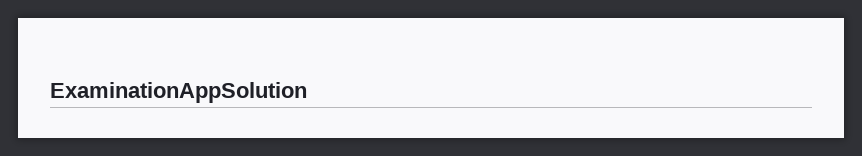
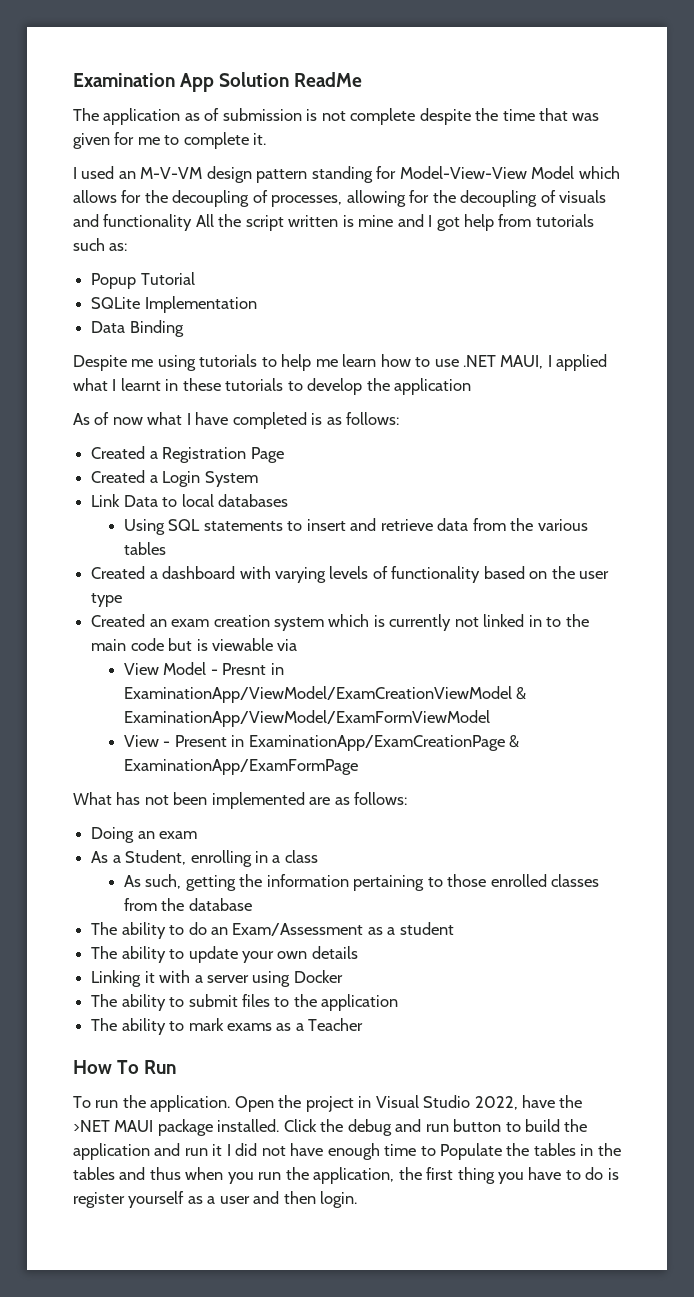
- ExaminationAppSolution
+ Examination App Solution ReadMe
+ The application as of submission is not complete despite the time that was given for me to complete it.
+ I used an M-V-VM design pattern standing for Model-View-View Model which allows for the decoupling of processes, allowing for the decoupling of visuals and functionality All the script written is mine and I got help from tutorials such as:
+ Popup Tutorial
+ SQLite Implementation
+ Data Binding
+ Despite me using tutorials to help me learn how to use .NET MAUI, I applied what I learnt in these tutorials to develop the application
+ As of now what I have completed is as follows:
+ Created a Registration Page
+ Created a Login System
+ Link Data to local databases
+ Using SQL statements to insert and retrieve data from the various tables
+ Created a dashboard with varying levels of functionality based on the user type
+ Created an exam creation system which is currently not linked in to the main code but is viewable via
+ View Model - Presnt in ExaminationApp/ViewModel/ExamCreationViewModel & ExaminationApp/ViewModel/ExamFormViewModel
+ View - Present in ExaminationApp/ExamCreationPage & ExaminationApp/ExamFormPage
+ What has not been implemented are as follows:
+ Doing an exam
+ As a Student, enrolling in a class
+ As such, getting the information pertaining to those enrolled classes from the database
+ The ability to do an Exam/Assessment as a student
+ The ability to update your own details
+ Linking it with a server using Docker
+ The ability to submit files to the application
+ The ability to mark exams as a Teacher
+ How To Run
+ To run the application. Open the project in Visual Studio 2022, have the >NET MAUI package installed. Click the debug and run button to build the application and run it I did not have enough time to Populate the tables in the tables and thus when you run the application, the first thing you have to do is register yourself as a user and then login.

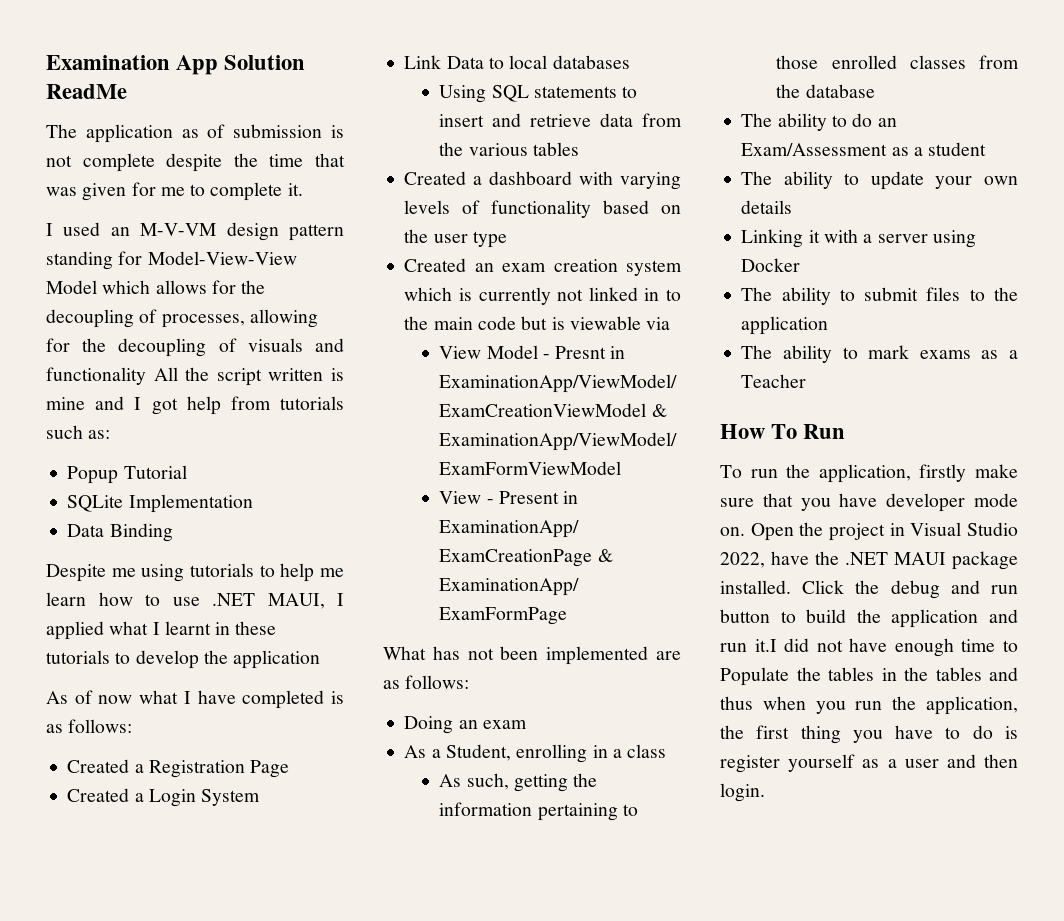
- To run the application.
+ To run the application, firstly make sure that you have developer mode on.
- Open the project in Visual Studio 2022, have the >NET MAUI package installed.
+ Open the project in Visual Studio 2022, have the .NET MAUI package installed.
- Click the debug and run button to build the application and run it I did not have enough time to Populate the tables in the tables and thus when you run the application, the first thing you have to do is register yourself as a user and then login.
+ Click the debug and run button to build the application and run it.I did not have enough time to Populate the tables in the tables and thus when you run the application, the first thing you have to do is register yourself as a user and then login.

